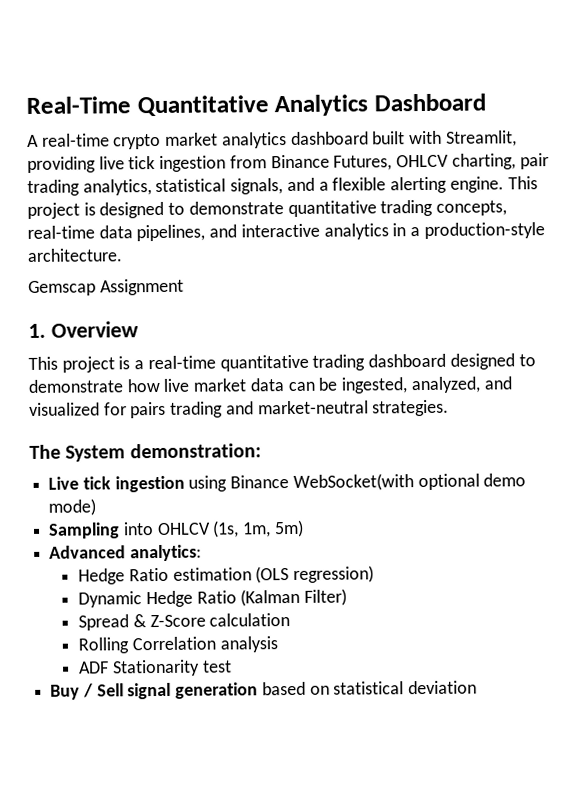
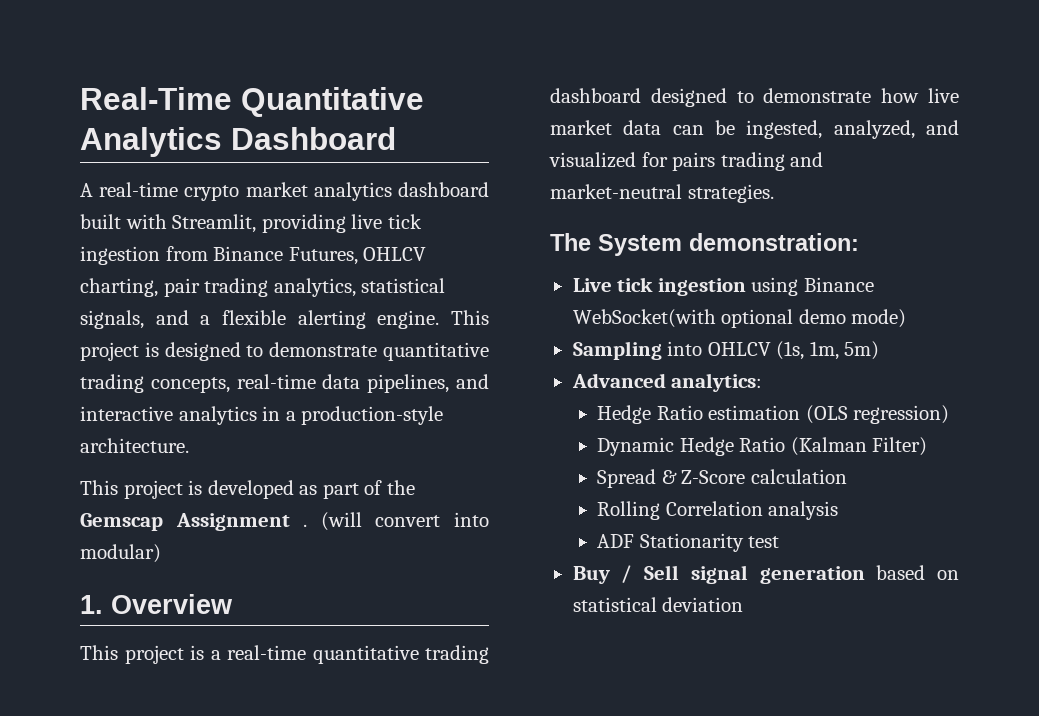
- Gemscap Assignment
+ This project is developed as part of the Gemscap Assignment . (will convert into modular)

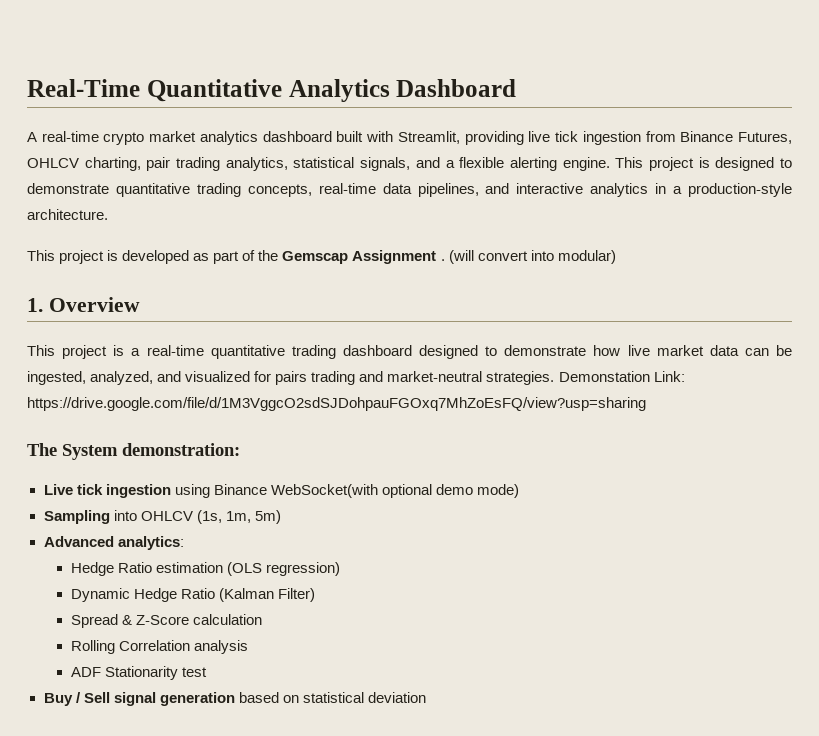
+ Demonstation Link: https://drive.google.com/file/d/1M3VggcO2sdSJDohpauFGOxq7MhZoEsFQ/view?usp=sharing

